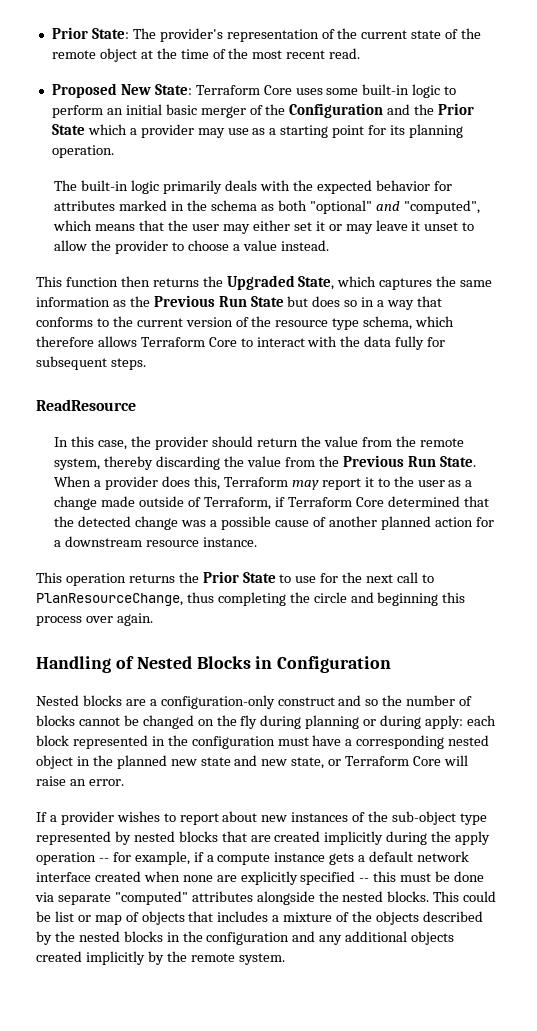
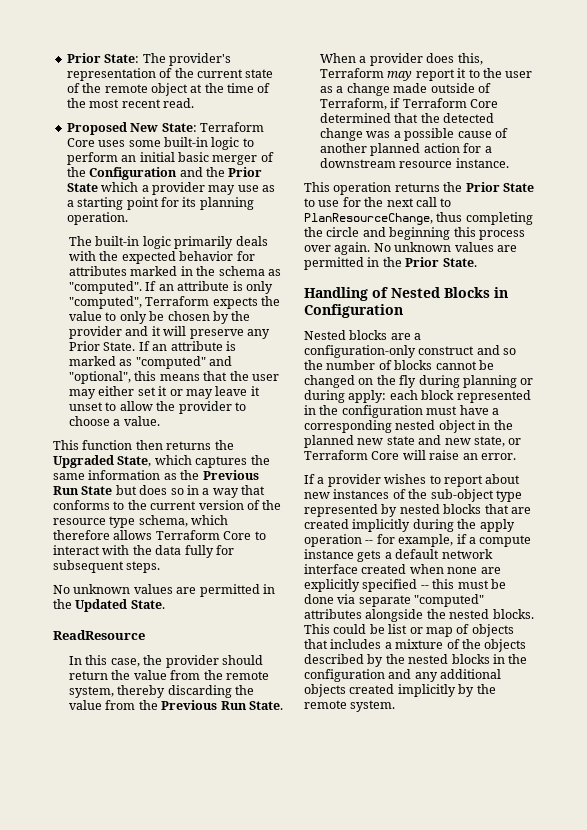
- The built-in logic primarily deals with the expected behavior for attributes marked in the schema as both "optional" and "computed", which means that the user may either set it or may leave it unset to allow the provider to choose a value instead.
+ The built-in logic primarily deals with the expected behavior for attributes marked in the schema as "computed". If an attribute is only "computed", Terraform expects the value to only be chosen by the provider and it will preserve any Prior State. If an attribute is marked as "computed" and "optional", this means that the user may either set it or may leave it unset to allow the provider to choose a value.
+ No unknown values are permitted in the Updated State.
+ No unknown values are permitted in the Prior State.

